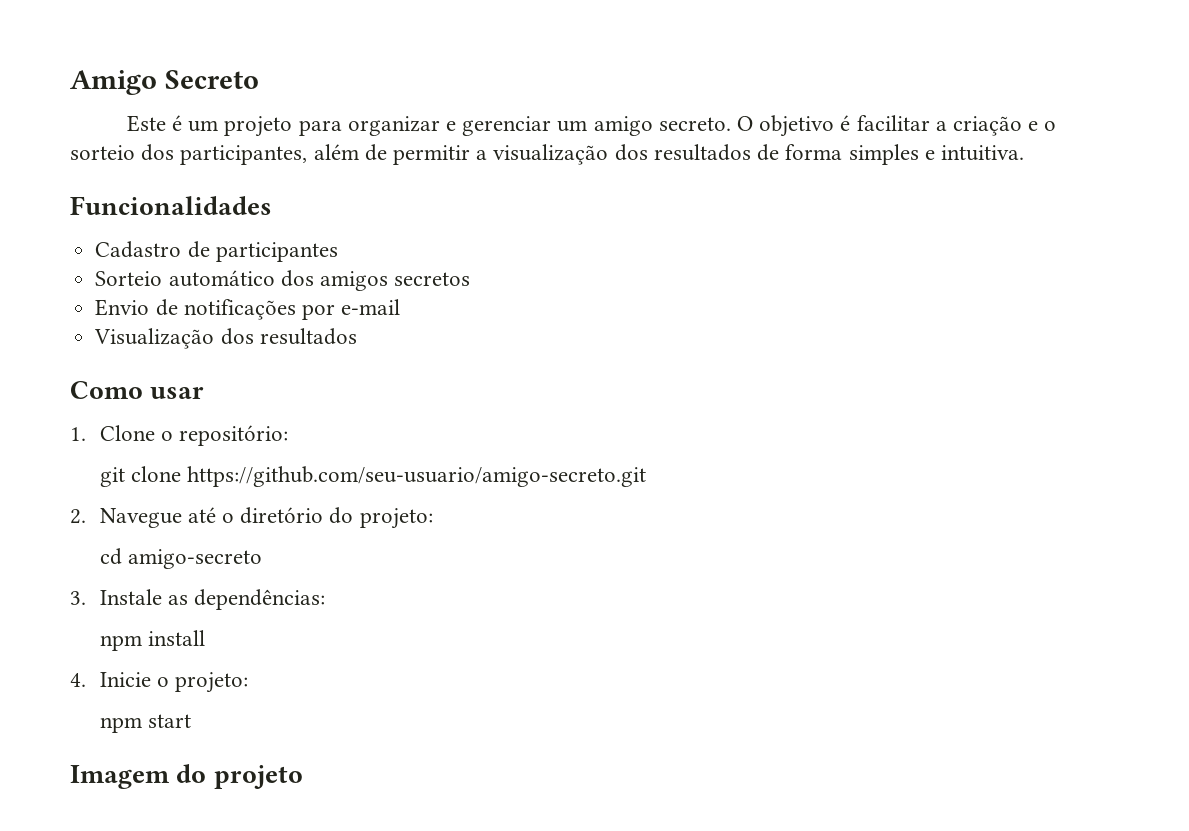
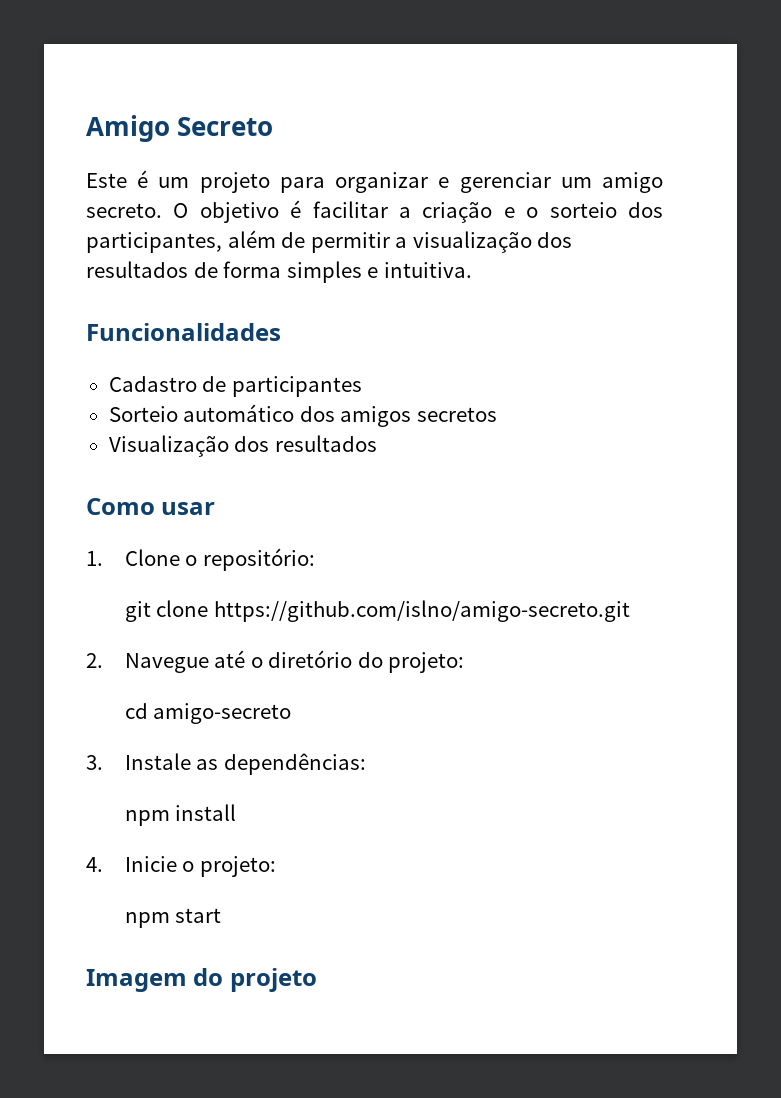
- Envio de notificações por e-mail
- git clone https://github.com/seu-usuario/amigo-secreto.git
+ git clone https://github.com/islno/amigo-secreto.git

